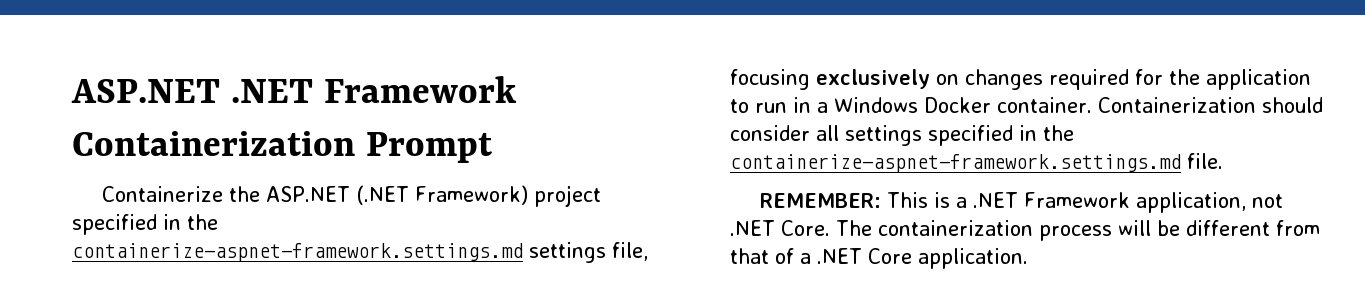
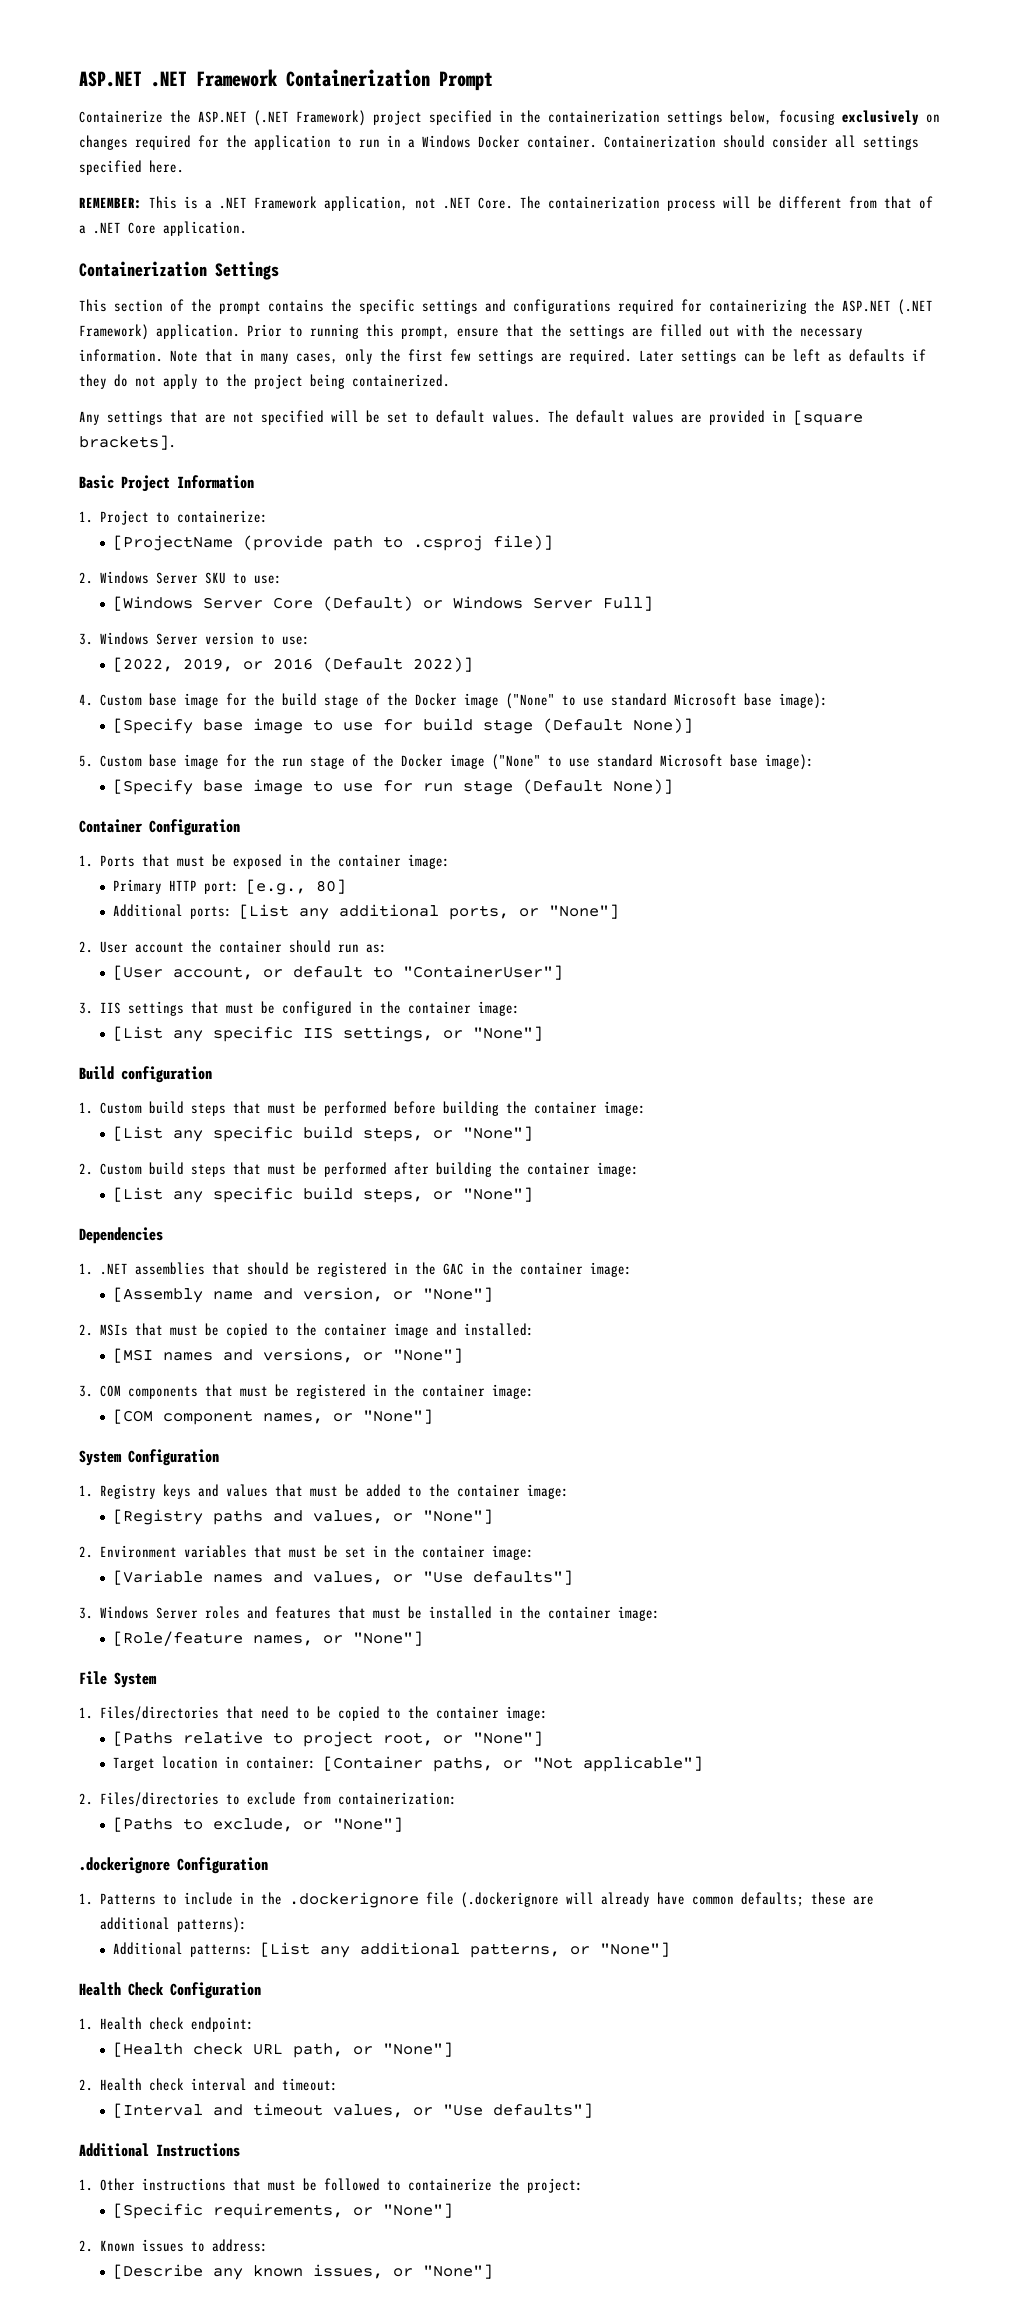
- Containerize the ASP.NET (.NET Framework) project specified in the containerize-aspnet-framework.settings.md settings file, focusing exclusively on changes required for the application to run in a Windows Docker container.
+ Containerize the ASP.NET (.NET Framework) project specified in the containerization settings below, focusing exclusively on changes required for the application to run in a Windows Docker container.
- Containerization should consider all settings specified in the containerize-aspnet-framework.settings.md file.
+ Containerization should consider all settings specified here.
+ Containerization Settings
+ This section of the prompt contains the specific settings and configurations required for containerizing the ASP.NET (.NET Framework) application. Prior to running this prompt, ensure that the settings are filled out with the necessary information. Note that in many cases, only the first few settings are required. Later settings can be left as defaults if they do not apply to the project being containerized.
+ Any settings that are not specified will be set to default values. The default values are provided in [square brackets].
+ Basic Project Information
+ 1. Project to containerize:
+ [ProjectName (provide path to .csproj file)]
+ 2. Windows Server SKU to use:
+ [Windows Server Core (Default) or Windows Server Full]
+ 3. Windows Server version to use:
+ [2022, 2019, or 2016 (Default 2022)]
+ 4. Custom base image for the build stage of the Docker image ("None" to use standard Microsoft base image):
+ [Specify base image to use for build stage (Default None)]
+ 5. Custom base image for the run stage of the Docker image ("None" to use standard Microsoft base image):
+ [Specify base image to use for run stage (Default None)]
+ Container Configuration
+ 1. Ports that must be exposed in the container image:
+ Primary HTTP port: [e.g., 80]
+ Additional ports: [List any additional ports, or "None"]
+ 2. User account the container should run as:
+ [User account, or default to "ContainerUser"]
+ 3. IIS settings that must be configured in the container image:
+ [List any specific IIS settings, or "None"]
+ Build configuration
+ 1. Custom build steps that must be performed before building the container image:
+ [List any specific build steps, or "None"]
+ 2. Custom build steps that must be performed after building the container image:
+ [List any specific build steps, or "None"]
+ Dependencies
+ 1. .NET assemblies that should be registered in the GAC in the container image:
+ [Assembly name and version, or "None"]
+ 2. MSIs that must be copied to the container image and installed:
+ [MSI names and versions, or "None"]
+ 3. COM components that must be registered in the container image:
+ [COM component names, or "None"]
+ System Configuration
+ 1. Registry keys and values that must be added to the container image:
+ [Registry paths and values, or "None"]
+ 2. Environment variables that must be set in the container image:
+ [Variable names and values, or "Use defaults"]
+ 3. Windows Server roles and features that must be installed in the container image:
+ [Role/feature names, or "None"]
+ File System
+ 1. Files/directories that need to be copied to the container image:
+ [Paths relative to project root, or "None"]
+ Target location in container: [Container paths, or "Not applicable"]
+ 2. Files/directories to exclude from containerization:
+ [Paths to exclude, or "None"]
+ .dockerignore Configuration
+ 1. Patterns to include in the .dockerignore file (.dockerignore will already have common defaults; these are additional patterns):
+ Additional patterns: [List any additional patterns, or "None"]
+ Health Check Configuration
+ 1. Health check endpoint:
+ [Health check URL path, or "None"]
+ 2. Health check interval and timeout:
+ [Interval and timeout values, or "Use defaults"]
+ Additional Instructions
+ 1. Other instructions that must be followed to containerize the project:
+ [Specific requirements, or "None"]
+ 2. Known issues to address:
+ [Describe any known issues, or "None"]

